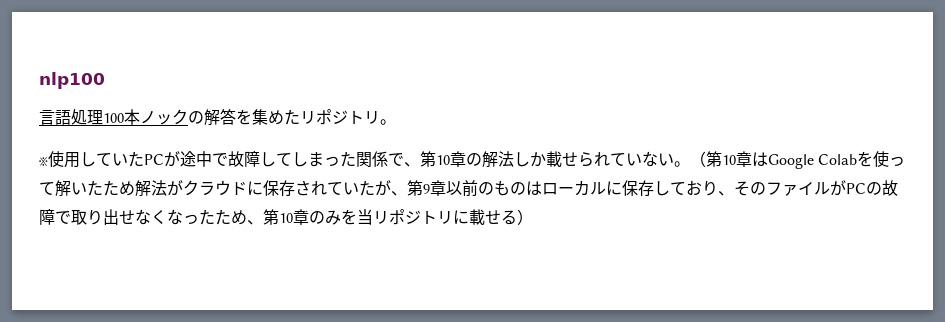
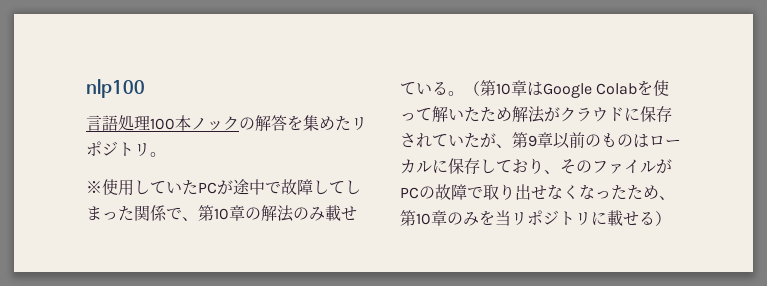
- ※使用していたPCが途中で故障してしまった関係で、第10章の解法しか載せられていない。
+ ※使用していたPCが途中で故障してしまった関係で、第10章の解法のみ載せている。

